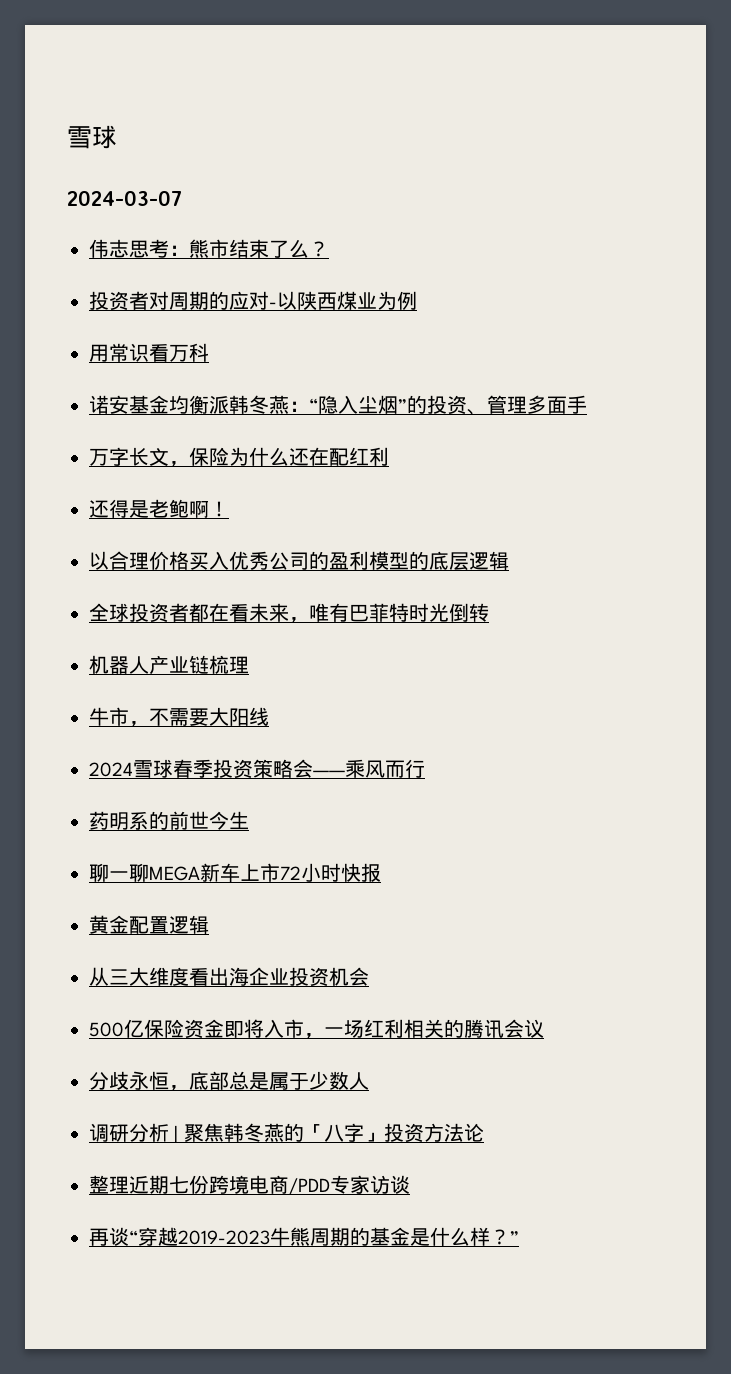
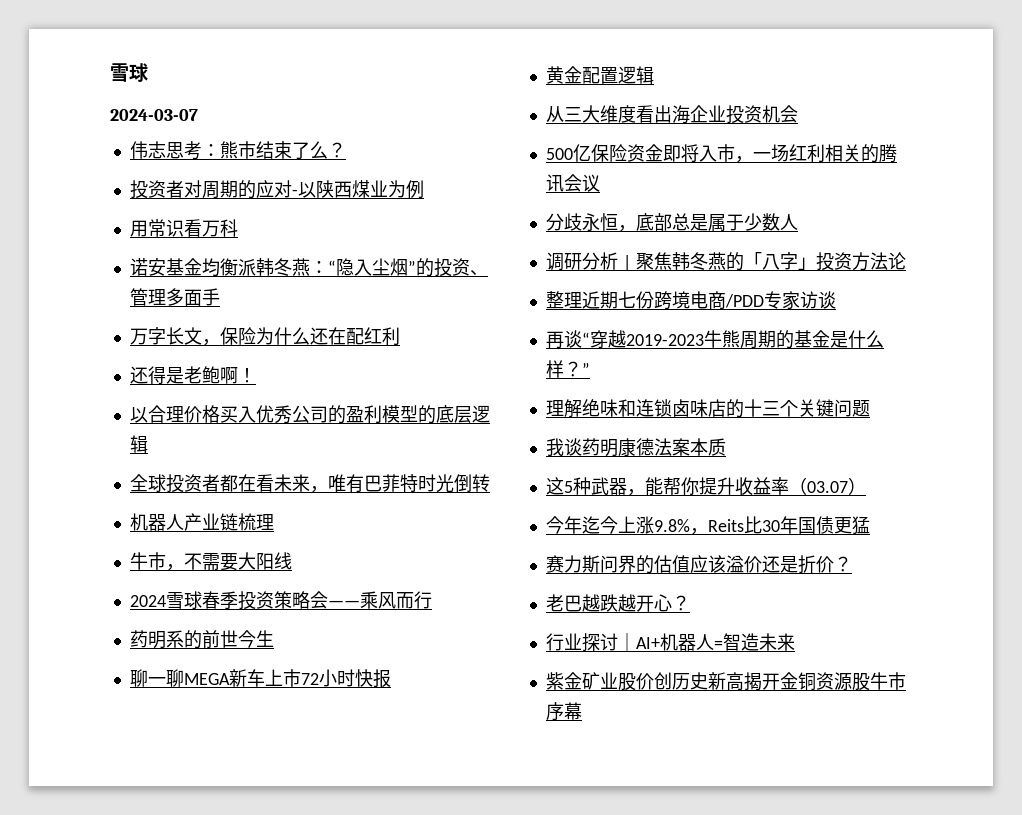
+ 理解绝味和连锁卤味店的十三个关键问题
+ 我谈药明康德法案本质
+ 这5种武器，能帮你提升收益率（03.07）
+ 今年迄今上涨9.8%，Reits比30年国债更猛
+ 赛力斯问界的估值应该溢价还是折价？
+ 老巴越跌越开心？
+ 行业探讨｜AI+机器人=智造未来
+ 紫金矿业股价创历史新高揭开金铜资源股牛市序幕

